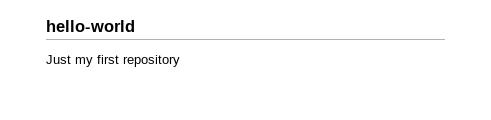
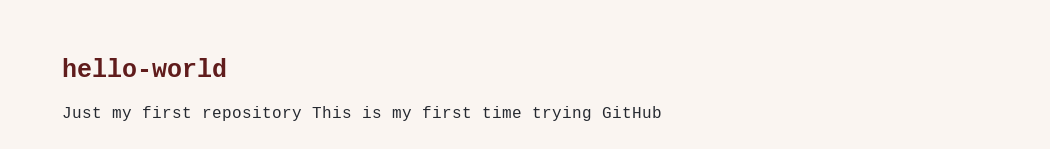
- Just my first repository
+ Just my first repository This is my first time trying GitHub

